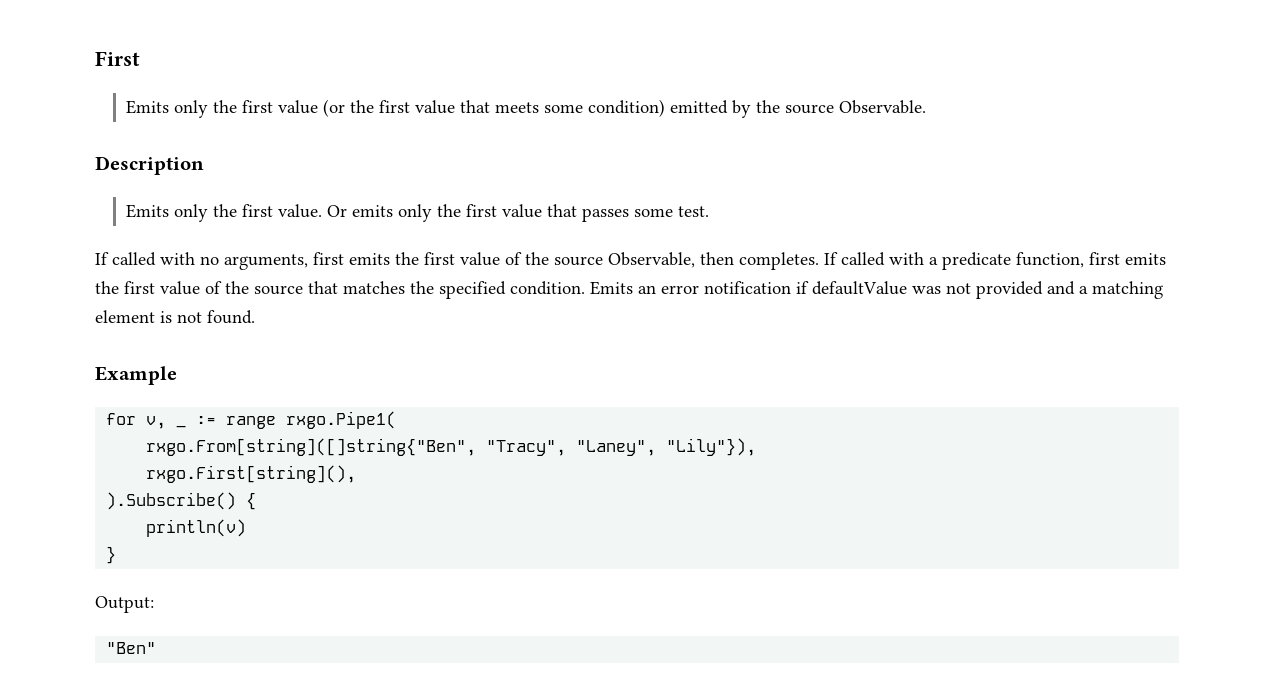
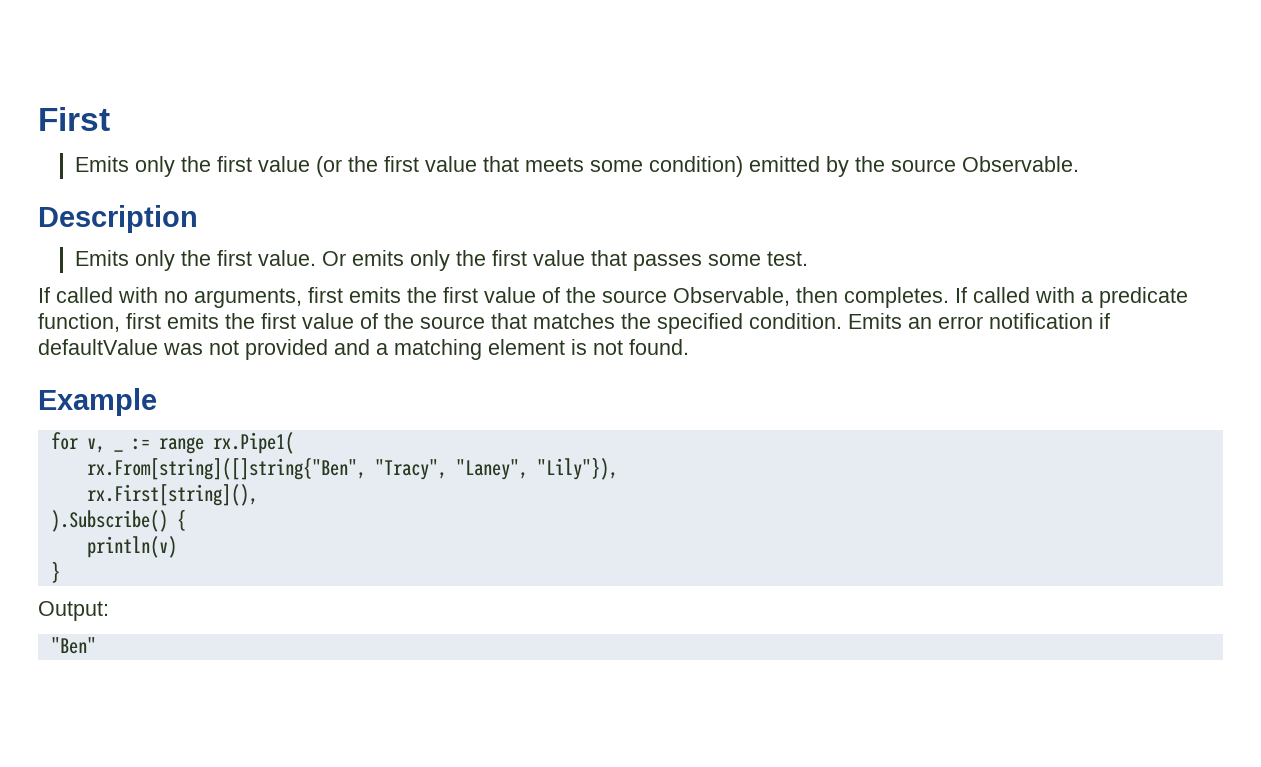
- for v, _ := range rxgo.Pipe1(
- rxgo.From[string]([]string{"Ben", "Tracy", "Laney", "Lily"}),
+ for v, _ := range rx.Pipe1(
+ rx.From[string]([]string{"Ben", "Tracy", "Laney", "Lily"}),
- rxgo.First[string](),
+ rx.First[string](),

